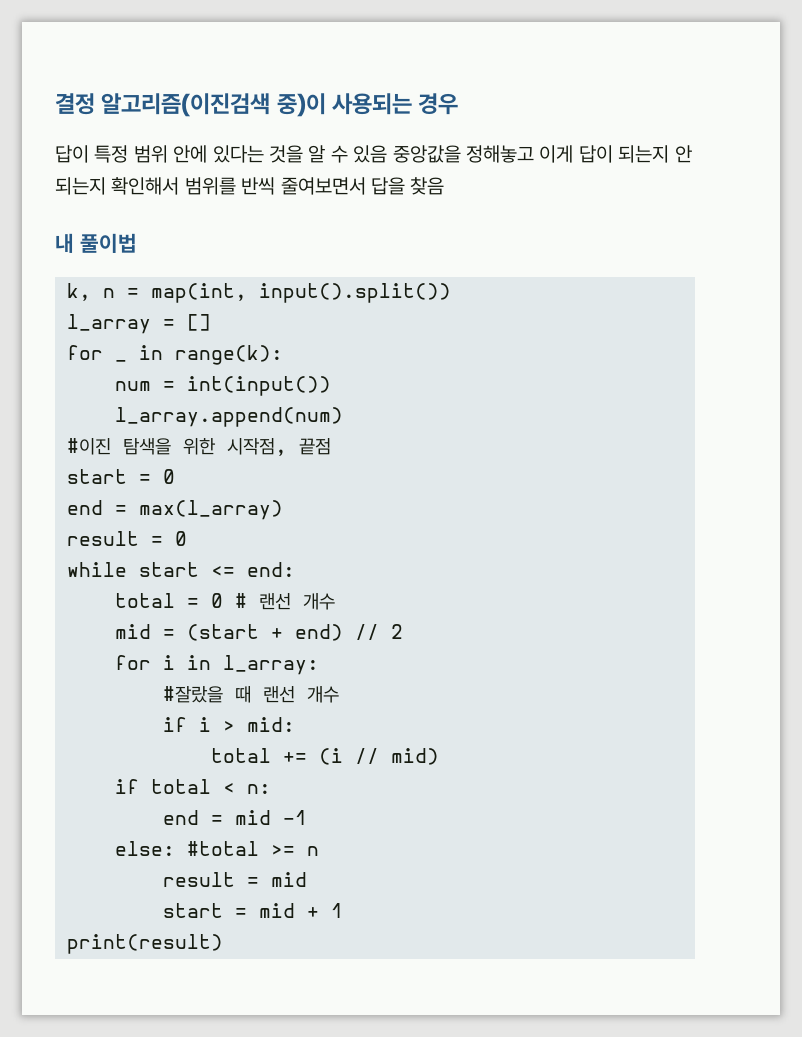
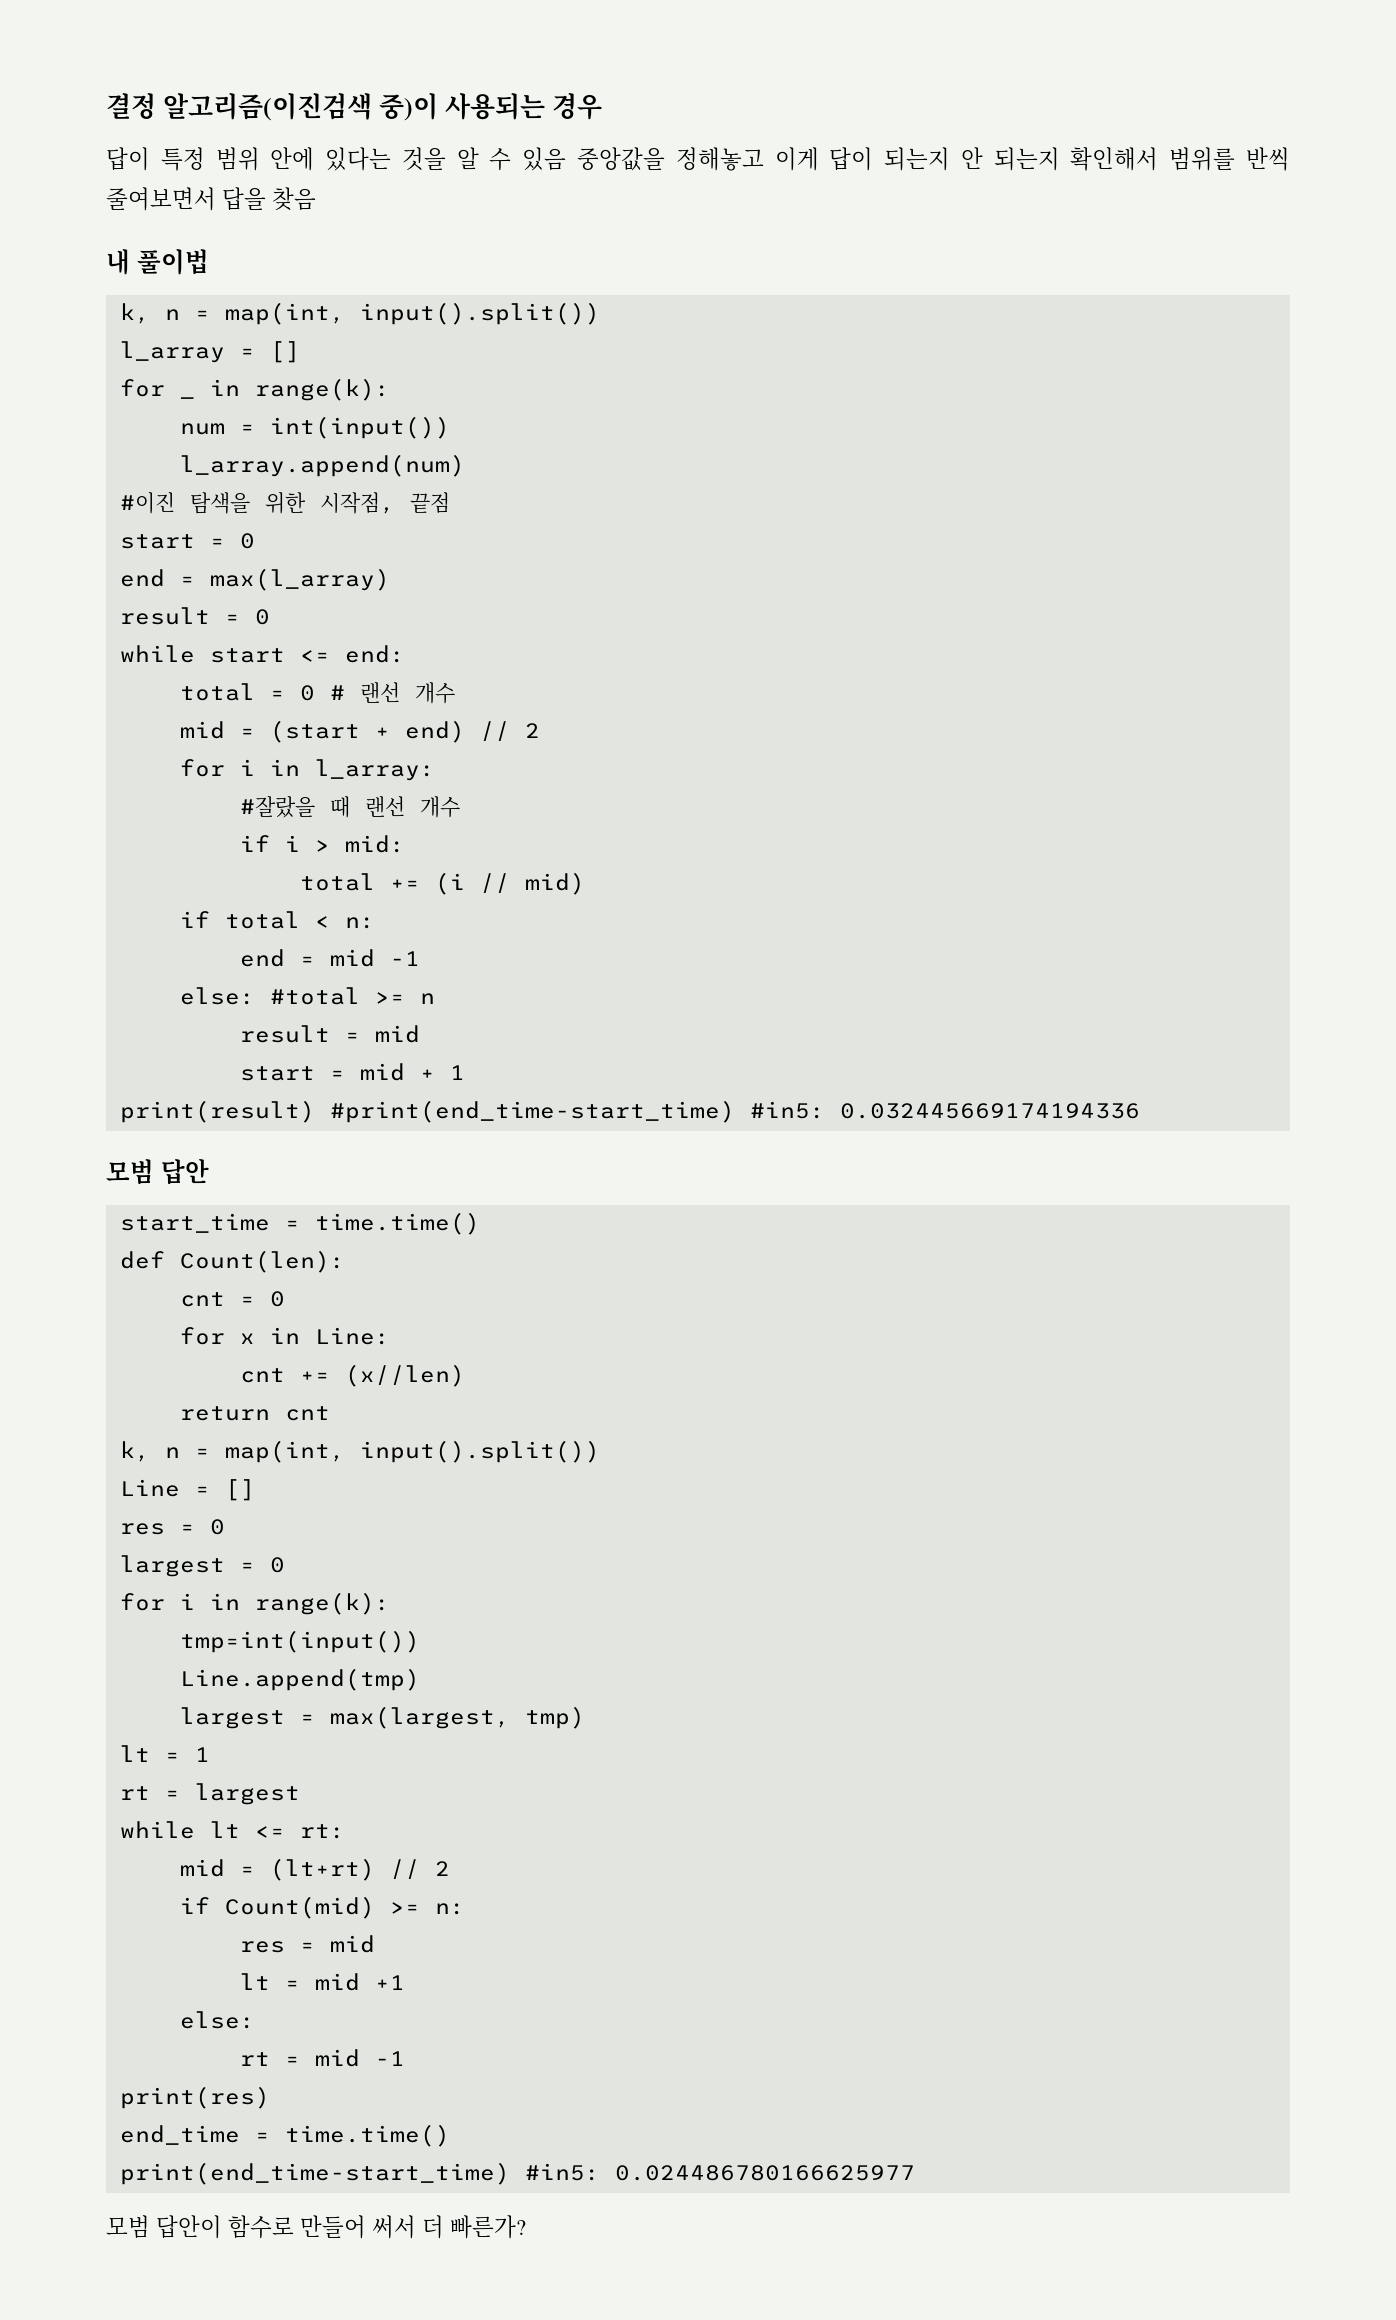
- print(result)
+ print(result) #print(end_time-start_time) #in5: 0.032445669174194336
+ 모범 답안
+ start_time = time.time()
+ def Count(len):
+ cnt = 0
+ for x in Line:
+ cnt += (x//len)
+ return cnt
+ k, n = map(int, input().split())
+ Line = []
+ res = 0
+ largest = 0
+ for i in range(k):
+ tmp=int(input())
+ Line.append(tmp)
+ largest = max(largest, tmp)
+ lt = 1
+ rt = largest
+ while lt <= rt:
+ mid = (lt+rt) // 2
+ if Count(mid) >= n:
+ res = mid
+ lt = mid +1
+ else:
+ rt = mid -1
+ print(res)
+ end_time = time.time()
+ print(end_time-start_time) #in5: 0.024486780166625977
+ 모범 답안이 함수로 만들어 써서 더 빠른가?

